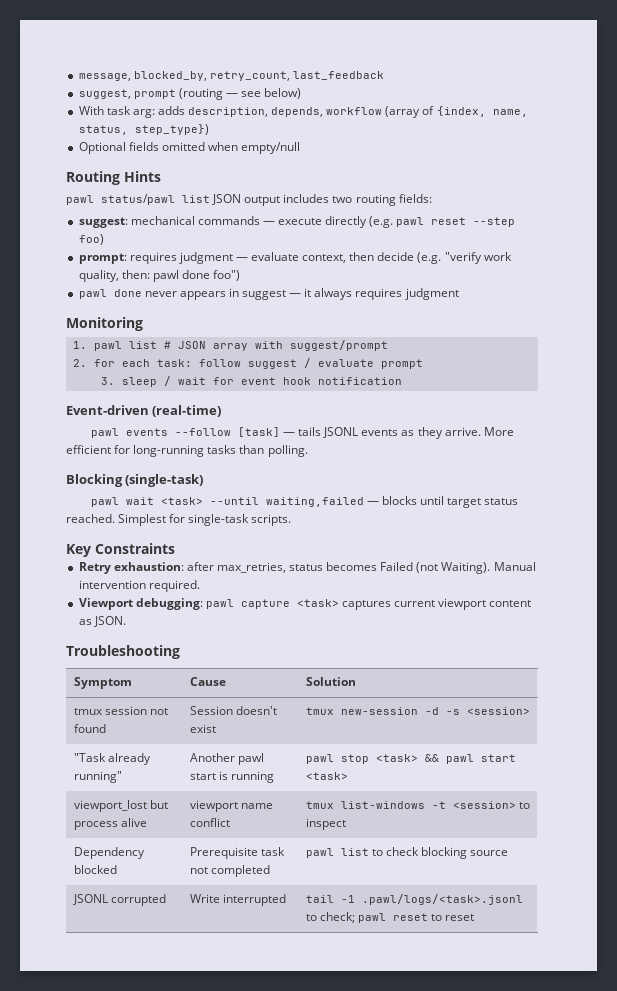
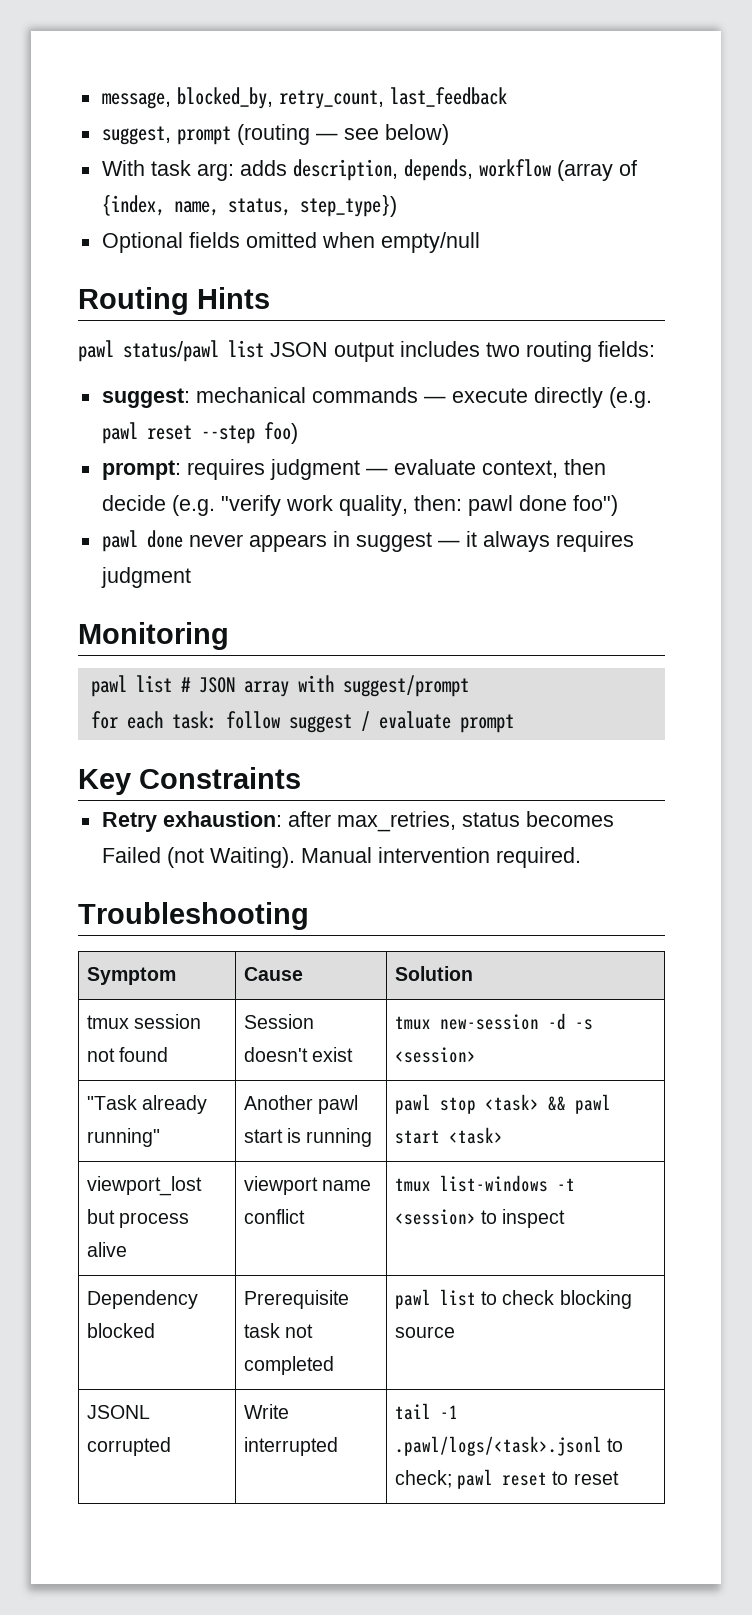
- 1. pawl list # JSON array with suggest/prompt
+ pawl list # JSON array with suggest/prompt
- 2. for each task: follow suggest / evaluate prompt
+ for each task: follow suggest / evaluate prompt
- 3. sleep / wait for event hook notification
- Event-driven (real-time)
- pawl events --follow [task] — tails JSONL events as they arrive. More efficient for long-running tasks than polling.
- Blocking (single-task)
- pawl wait <task> --until waiting,failed — blocks until target status reached. Simplest for single-task scripts.
- Viewport debugging: pawl capture <task> captures current viewport content as JSON.

